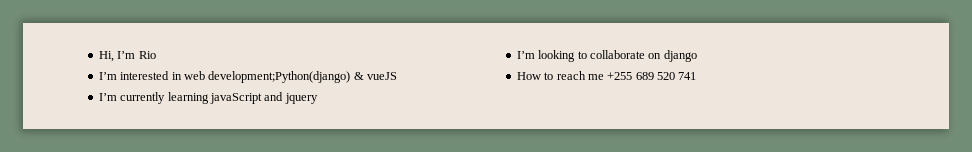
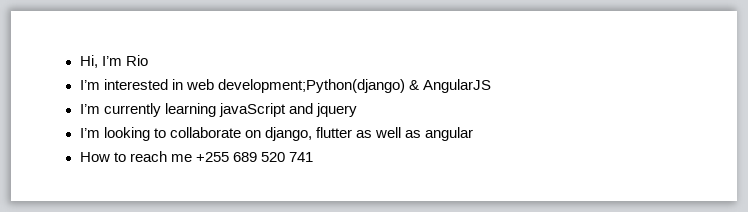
- I’m interested in web development;Python(django) & vueJS
+ I’m interested in web development;Python(django) & AngularJS
- I’m looking to collaborate on django
+ I’m looking to collaborate on django, flutter as well as angular

